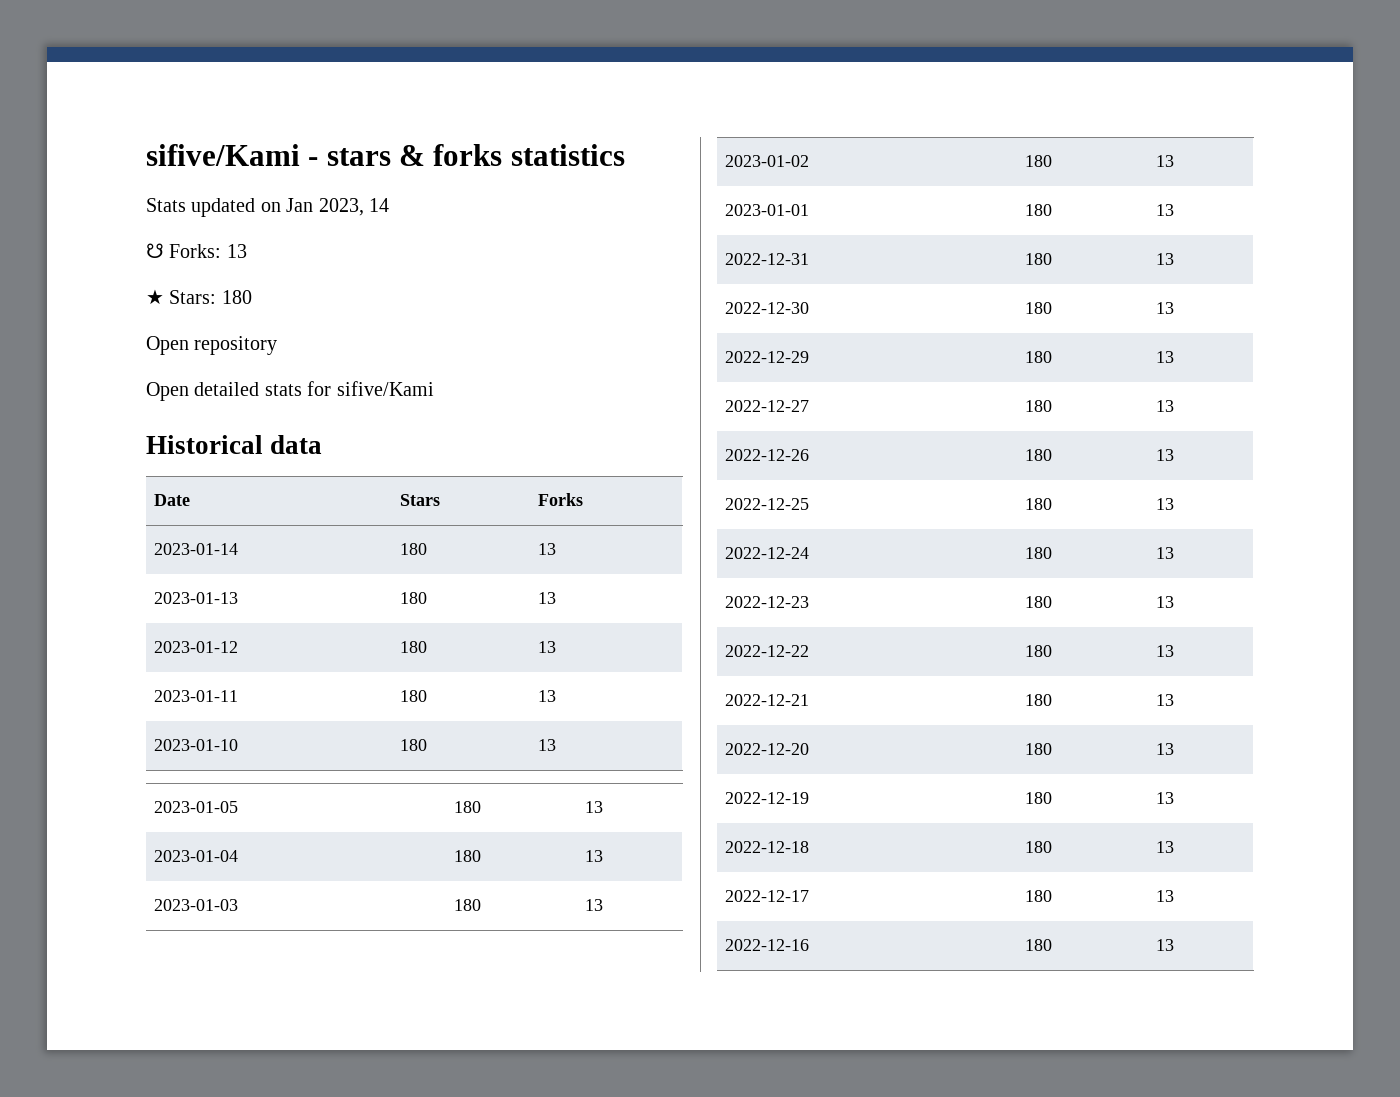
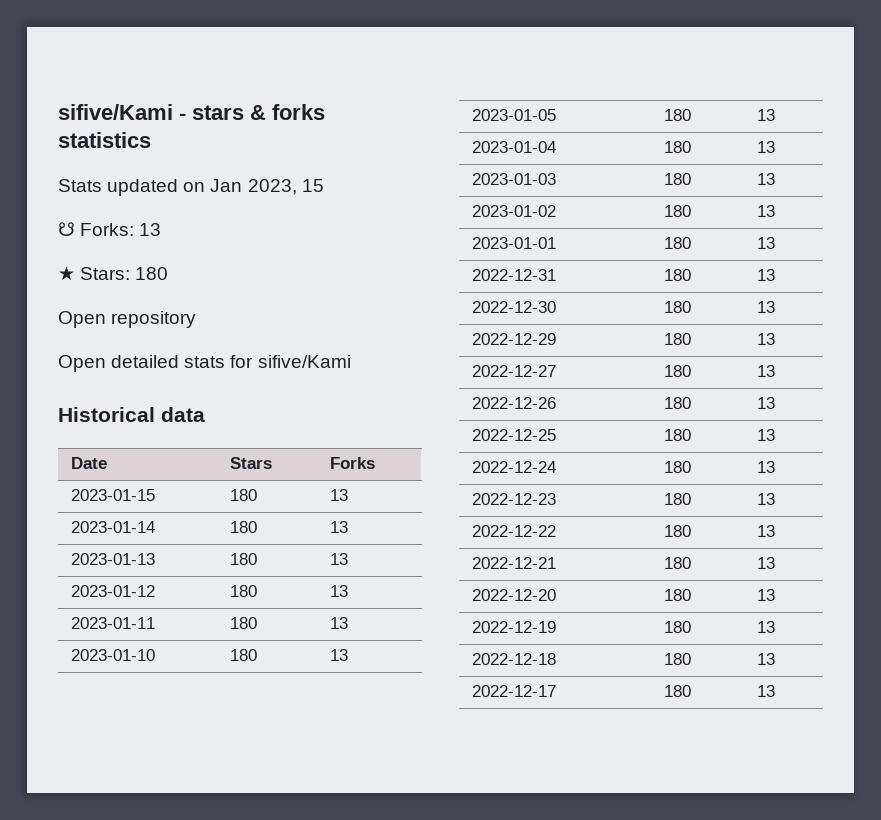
- Stats updated on Jan 2023, 14
+ Stats updated on Jan 2023, 15
+ 2023-01-15 | 180 | 13
- 2022-12-16 | 180 | 13

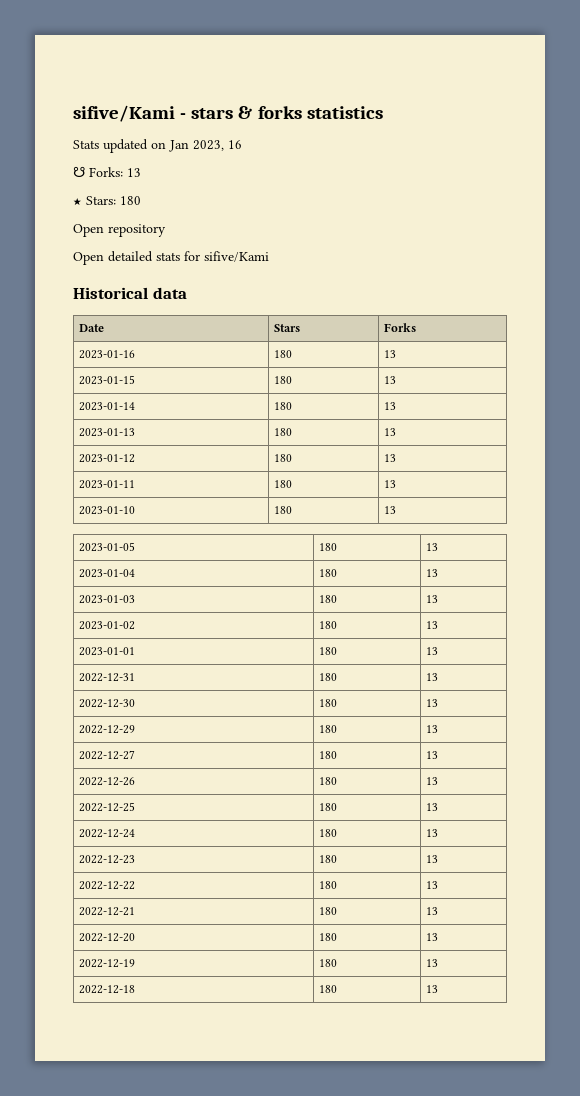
- Stats updated on Jan 2023, 15
+ Stats updated on Jan 2023, 16
+ 2023-01-16 | 180 | 13
- 2022-12-17 | 180 | 13

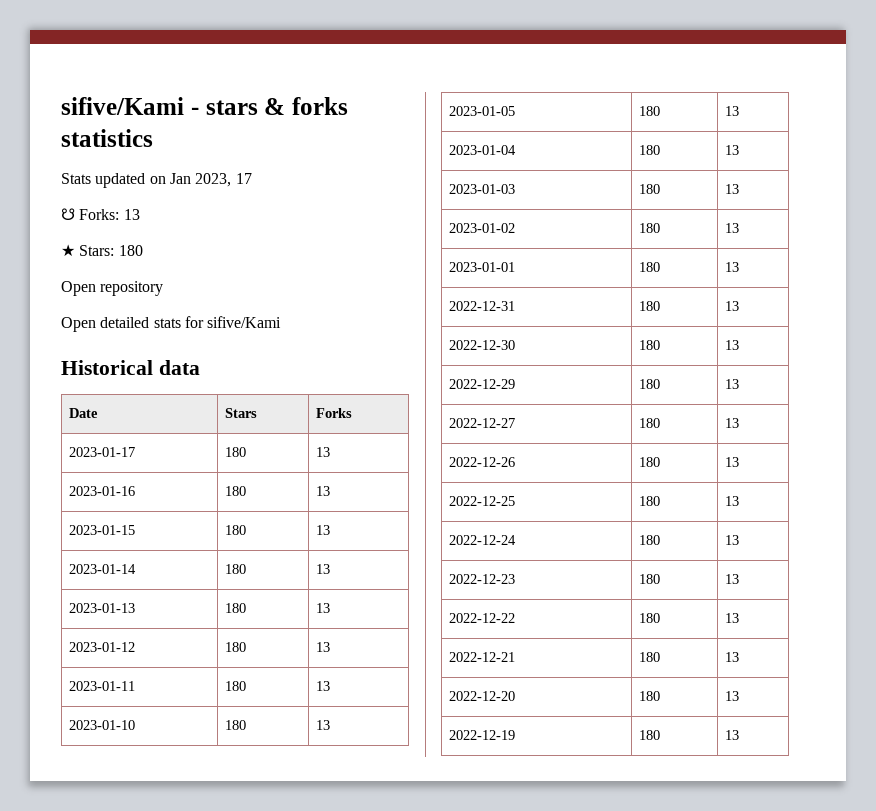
- Stats updated on Jan 2023, 16
+ Stats updated on Jan 2023, 17
+ 2023-01-17 | 180 | 13
- 2022-12-18 | 180 | 13

